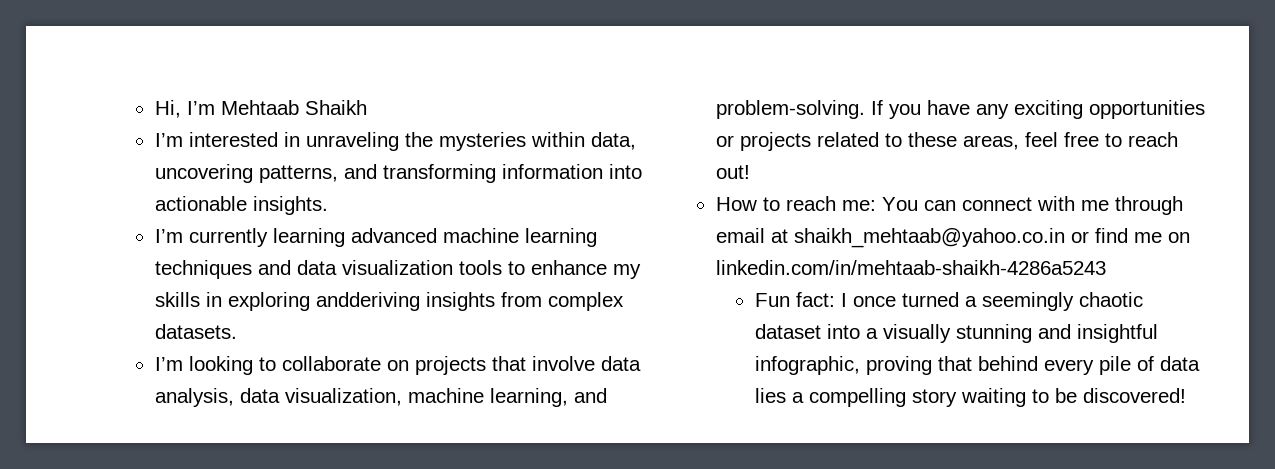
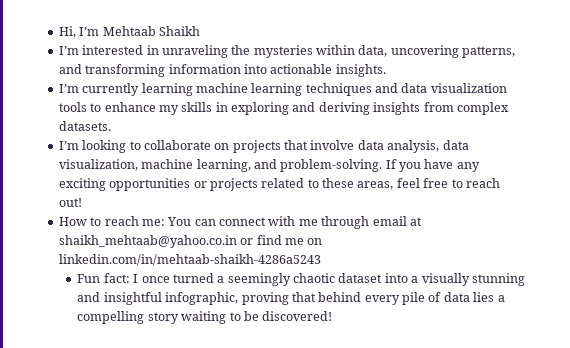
- I’m currently learning advanced machine learning techniques and data visualization tools to enhance my skills in exploring andderiving insights from complex datasets.
+ I’m currently learning machine learning techniques and data visualization tools to enhance my skills in exploring and deriving insights from complex datasets.

